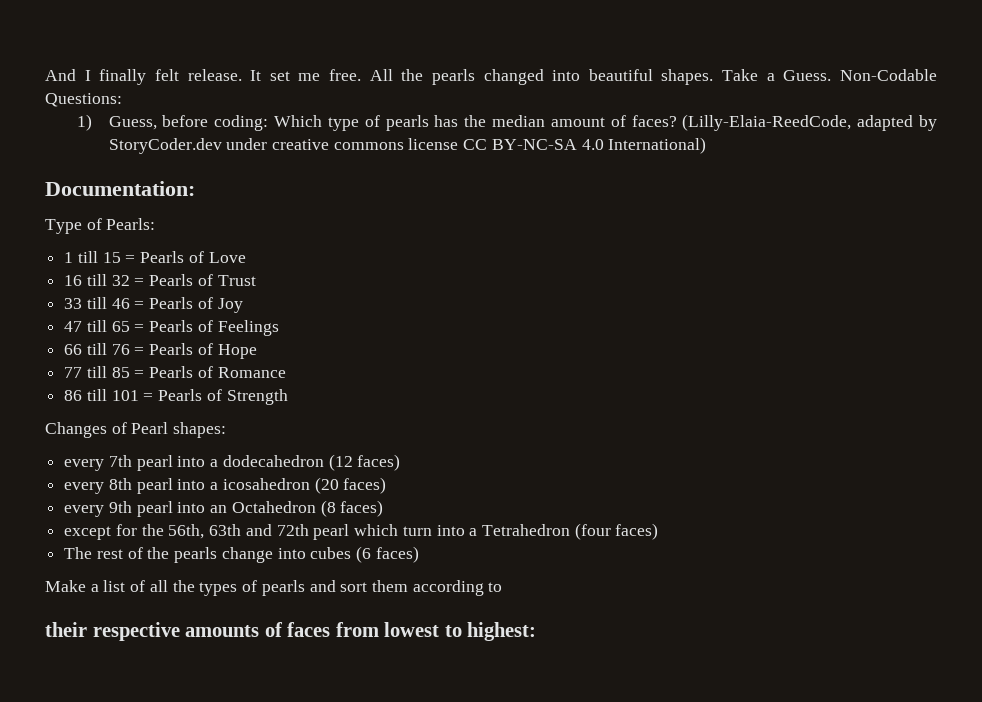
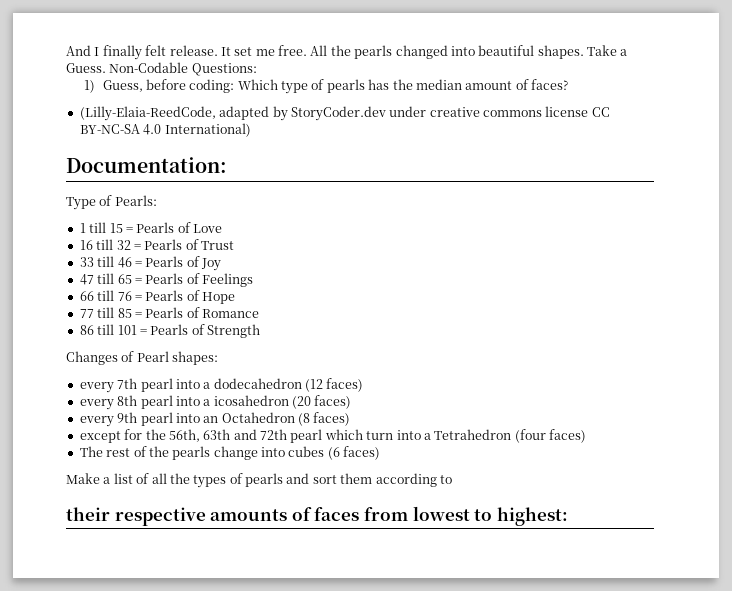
- 1) Guess, before coding: Which type of pearls has the median amount of faces? (Lilly-Elaia-ReedCode, adapted by StoryCoder.dev under creative commons license CC BY-NC-SA 4.0 International)
+ 1) Guess, before coding: Which type of pearls has the median amount of faces?
+ (Lilly-Elaia-ReedCode, adapted by StoryCoder.dev under creative commons license CC BY-NC-SA 4.0 International)

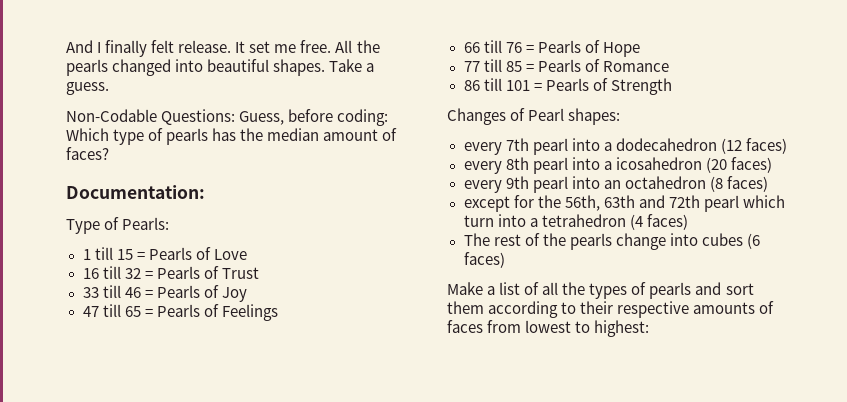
- Take a Guess. Non-Codable Questions:
- 1) Guess, before coding: Which type of pearls has the median amount of faces?
+ Take a guess.
+ Non-Codable Questions: Guess, before coding: Which type of pearls has the median amount of faces?
- (Lilly-Elaia-ReedCode, adapted by StoryCoder.dev under creative commons license CC BY-NC-SA 4.0 International)
- every 9th pearl into an Octahedron (8 faces)
+ every 9th pearl into an octahedron (8 faces)
- except for the 56th, 63th and 72th pearl which turn into a Tetrahedron (four faces)
+ except for the 56th, 63th and 72th pearl which turn into a tetrahedron (4 faces)
- Make a list of all the types of pearls and sort them according to
- their respective amounts of faces from lowest to highest:
+ Make a list of all the types of pearls and sort them according to their respective amounts of faces from lowest to highest:

